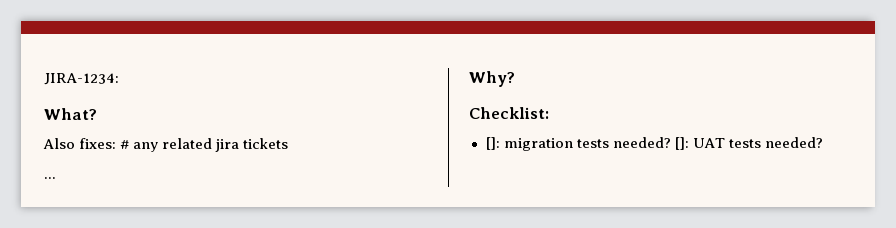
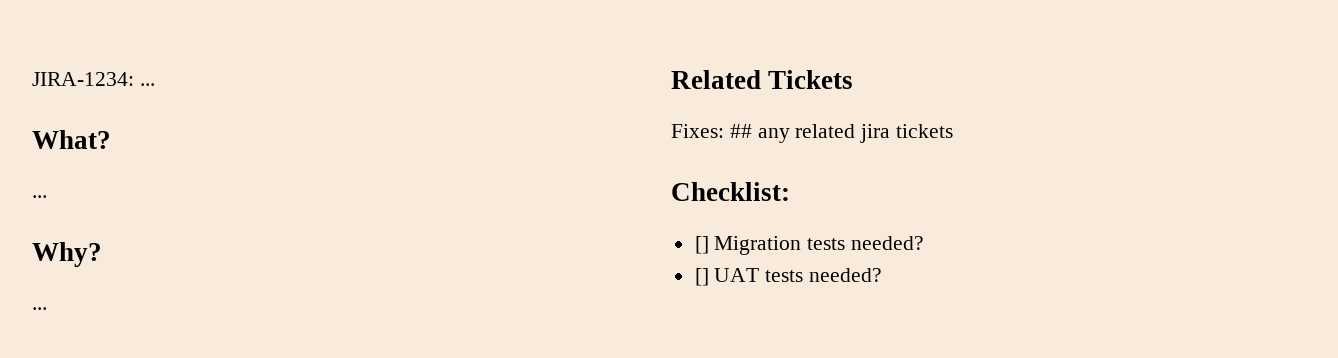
- JIRA-1234:
+ JIRA-1234: ...
  What?
- Also fixes: # any related jira tickets
+ ...
+ Why?
+ ...
+ Related Tickets
+ Fixes: ## any related jira tickets
- ...
- Why?
- []: migration tests needed? []: UAT tests needed?
+ [] Migration tests needed?
+ [] UAT tests needed?

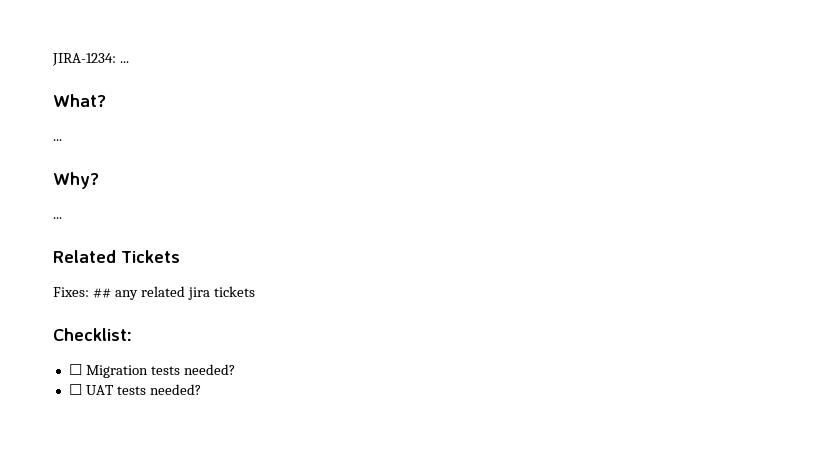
- [] Migration tests needed?
+ ☐ Migration tests needed?
- [] UAT tests needed?
+ ☐ UAT tests needed?

